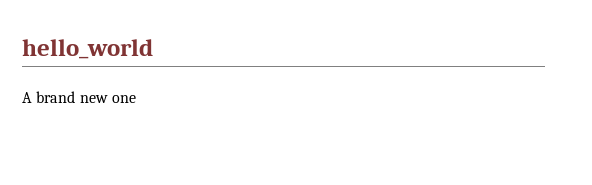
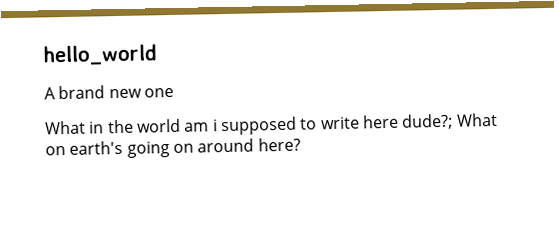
+ What in the world am i supposed to write here dude?; What on earth's going on around here?

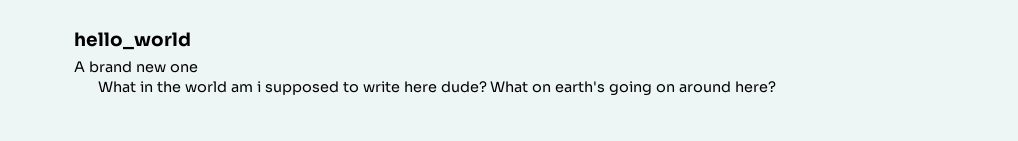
- What in the world am i supposed to write here dude?; What on earth's going on around here?
+ What in the world am i supposed to write here dude? What on earth's going on around here?

